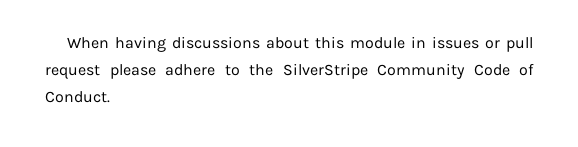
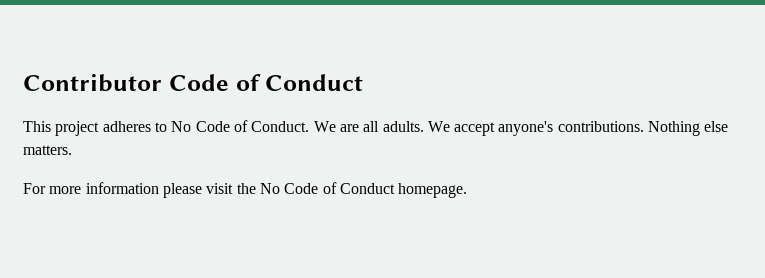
- When having discussions about this module in issues or pull request please adhere to the SilverStripe Community Code of Conduct.
+ Contributor Code of Conduct
+ This project adheres to No Code of Conduct. We are all adults. We accept anyone's contributions. Nothing else matters.
+ For more information please visit the No Code of Conduct homepage.

